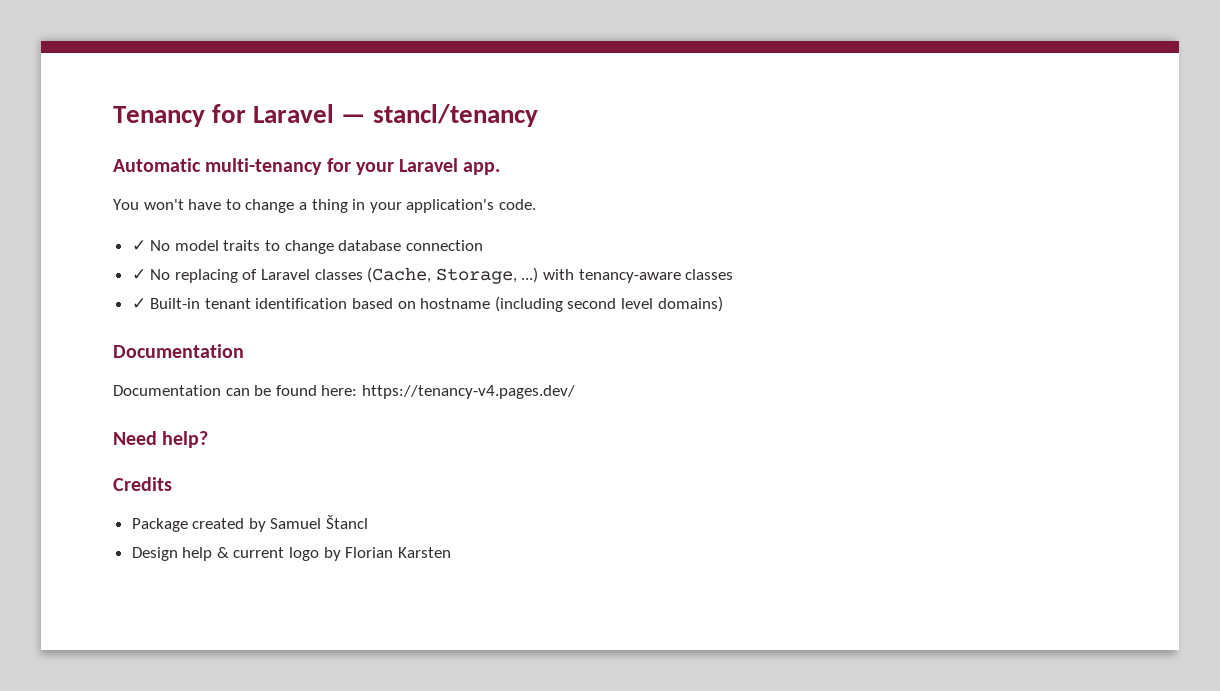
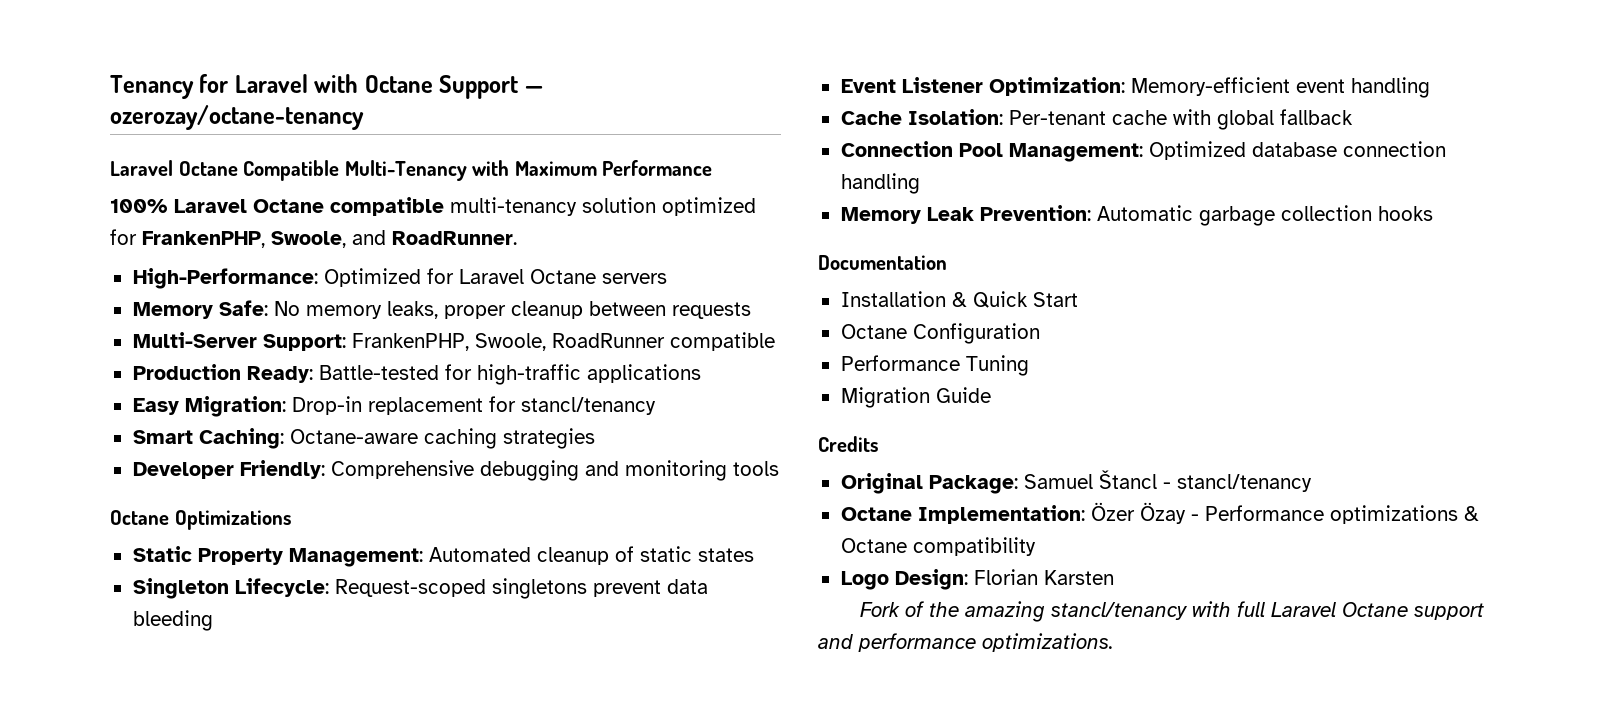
- Tenancy for Laravel — stancl/tenancy
- Automatic multi-tenancy for your Laravel app.
- You won't have to change a thing in your application's code.
- ✓ No model traits to change database connection
- ✓ No replacing of Laravel classes (Cache, Storage, ...) with tenancy-aware classes
- ✓ Built-in tenant identification based on hostname (including second level domains)
+ Tenancy for Laravel with Octane Support — ozerozay/octane-tenancy
+ Laravel Octane Compatible Multi-Tenancy with Maximum Performance
+ 100% Laravel Octane compatible multi-tenancy solution optimized for FrankenPHP, Swoole, and RoadRunner.
+ High-Performance: Optimized for Laravel Octane servers
+ Memory Safe: No memory leaks, proper cleanup between requests
+ Multi-Server Support: FrankenPHP, Swoole, RoadRunner compatible
+ Production Ready: Battle-tested for high-traffic applications
+ Easy Migration: Drop-in replacement for stancl/tenancy
+ Smart Caching: Octane-aware caching strategies
+ Developer Friendly: Comprehensive debugging and monitoring tools
+ Octane Optimizations
+ Static Property Management: Automated cleanup of static states
+ Singleton Lifecycle: Request-scoped singletons prevent data bleeding
+ Event Listener Optimization: Memory-efficient event handling
+ Cache Isolation: Per-tenant cache with global fallback
+ Connection Pool Management: Optimized database connection handling
+ Memory Leak Prevention: Automatic garbage collection hooks
  Documentation
- Documentation can be found here: https://tenancy-v4.pages.dev/
- Need help?
+ Installation & Quick Start
+ Octane Configuration
+ Performance Tuning
+ Migration Guide
  Credits
- Package created by Samuel Štancl
- Design help & current logo by Florian Karsten
+ Original Package: Samuel Štancl - stancl/tenancy
+ Octane Implementation: Özer Özay - Performance optimizations & Octane compatibility
+ Logo Design: Florian Karsten
+ Fork of the amazing stancl/tenancy with full Laravel Octane support and performance optimizations.

